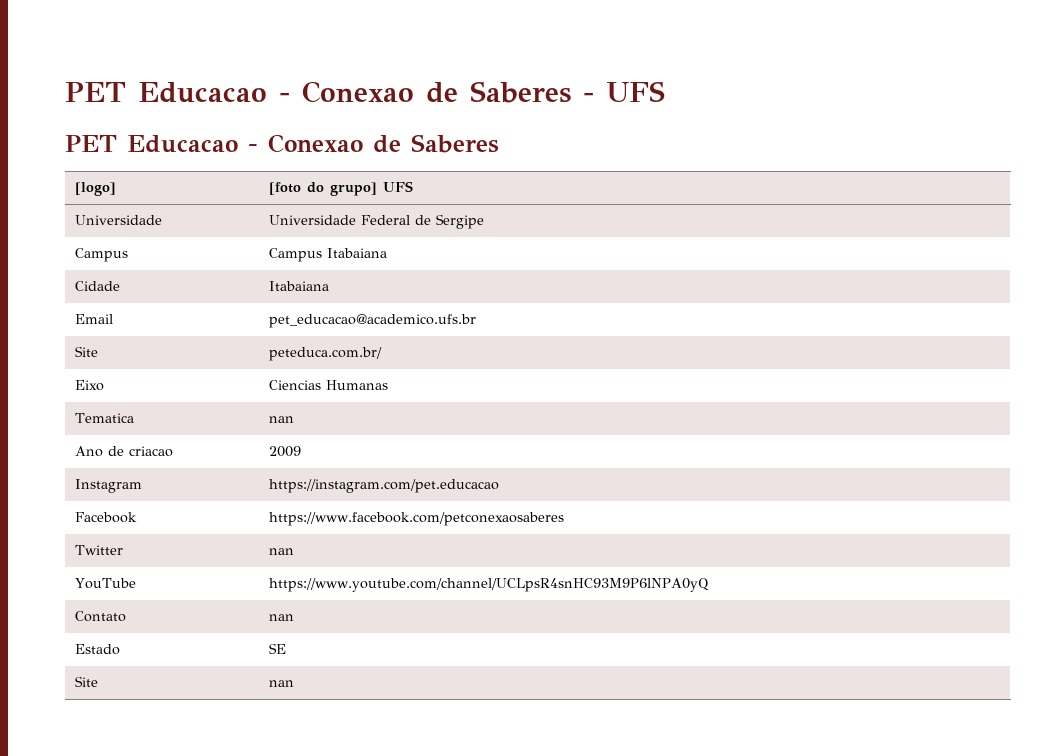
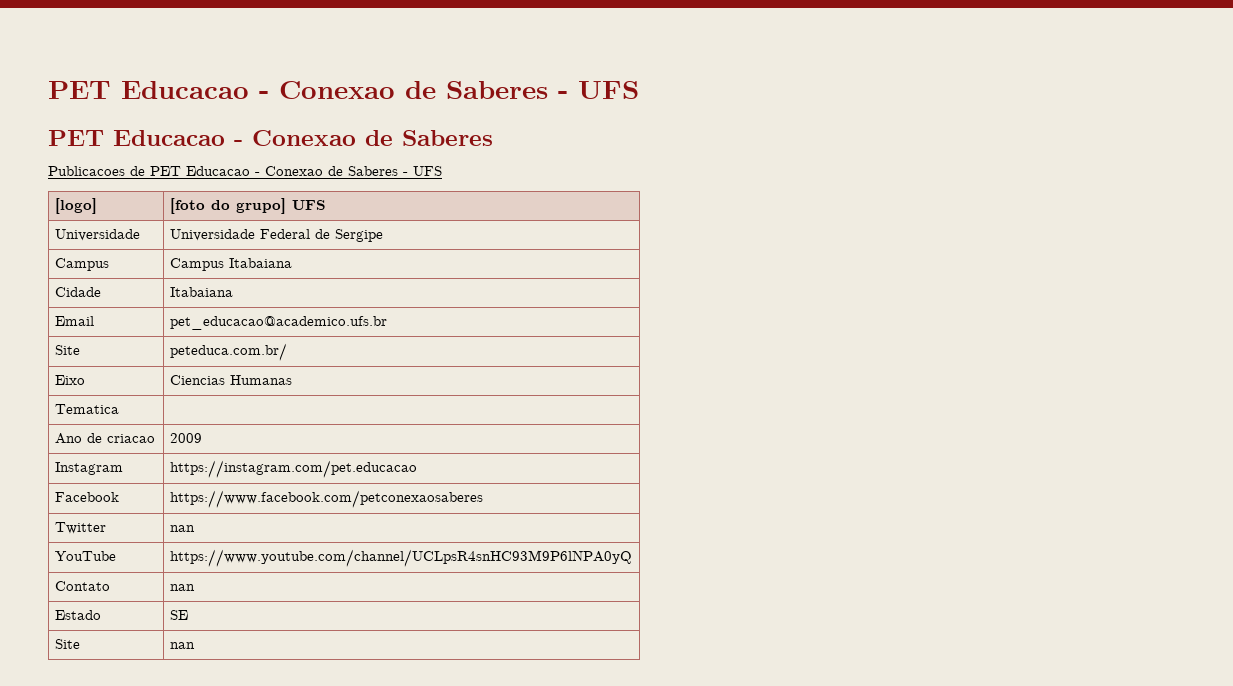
+ Publicacoes de PET Educacao - Conexao de Saberes - UFS
- Tematica | nan
+ Tematica |

